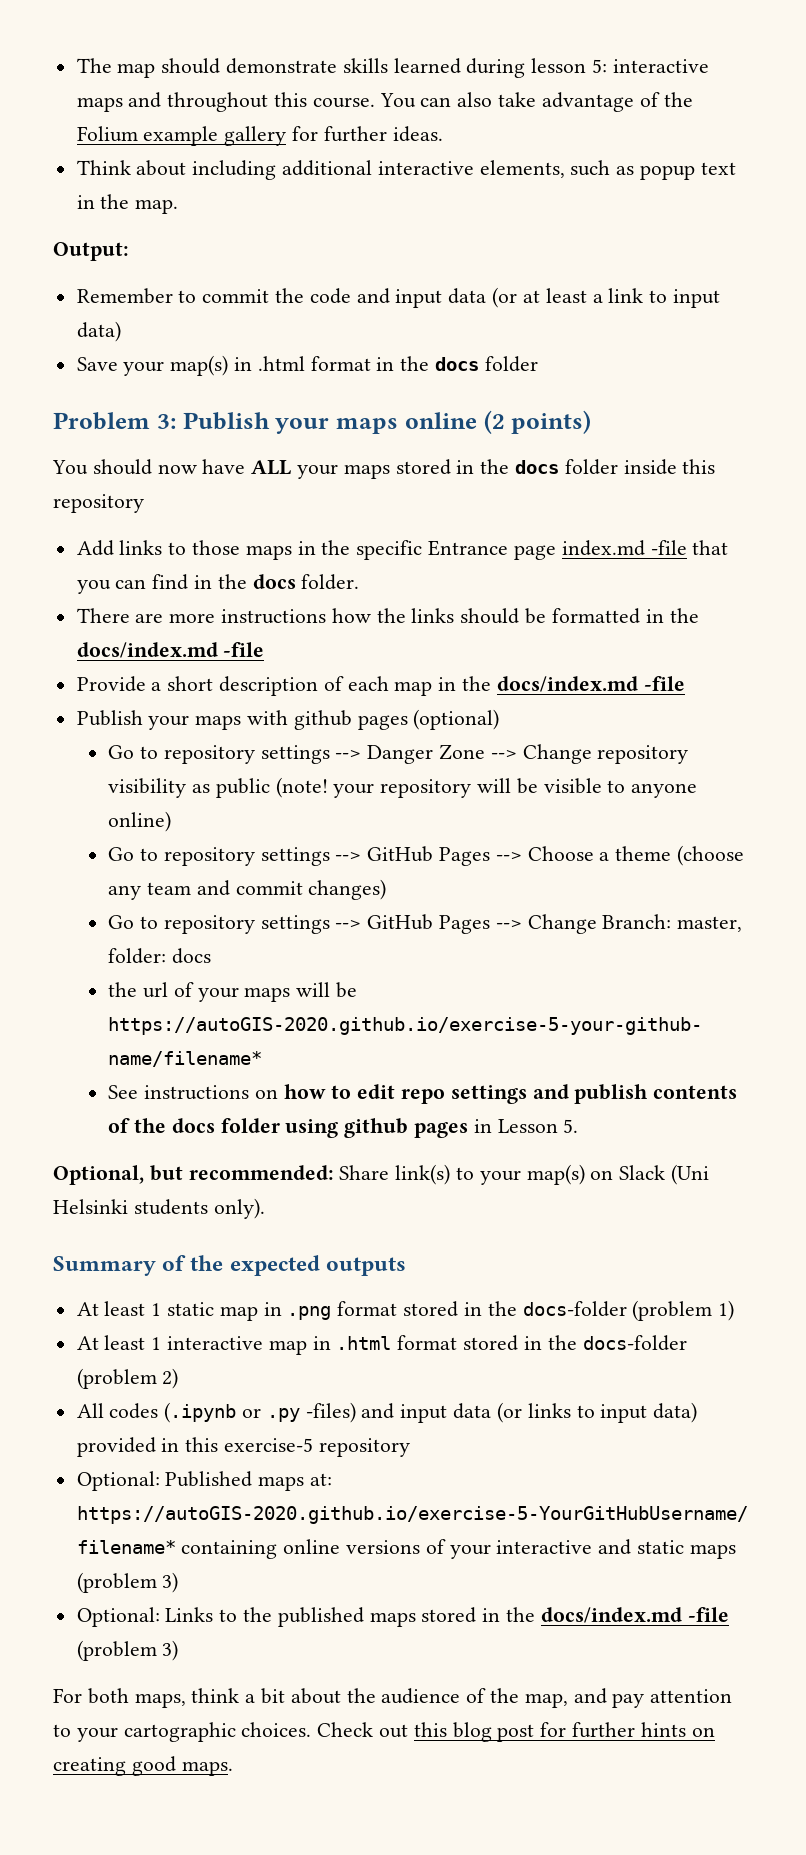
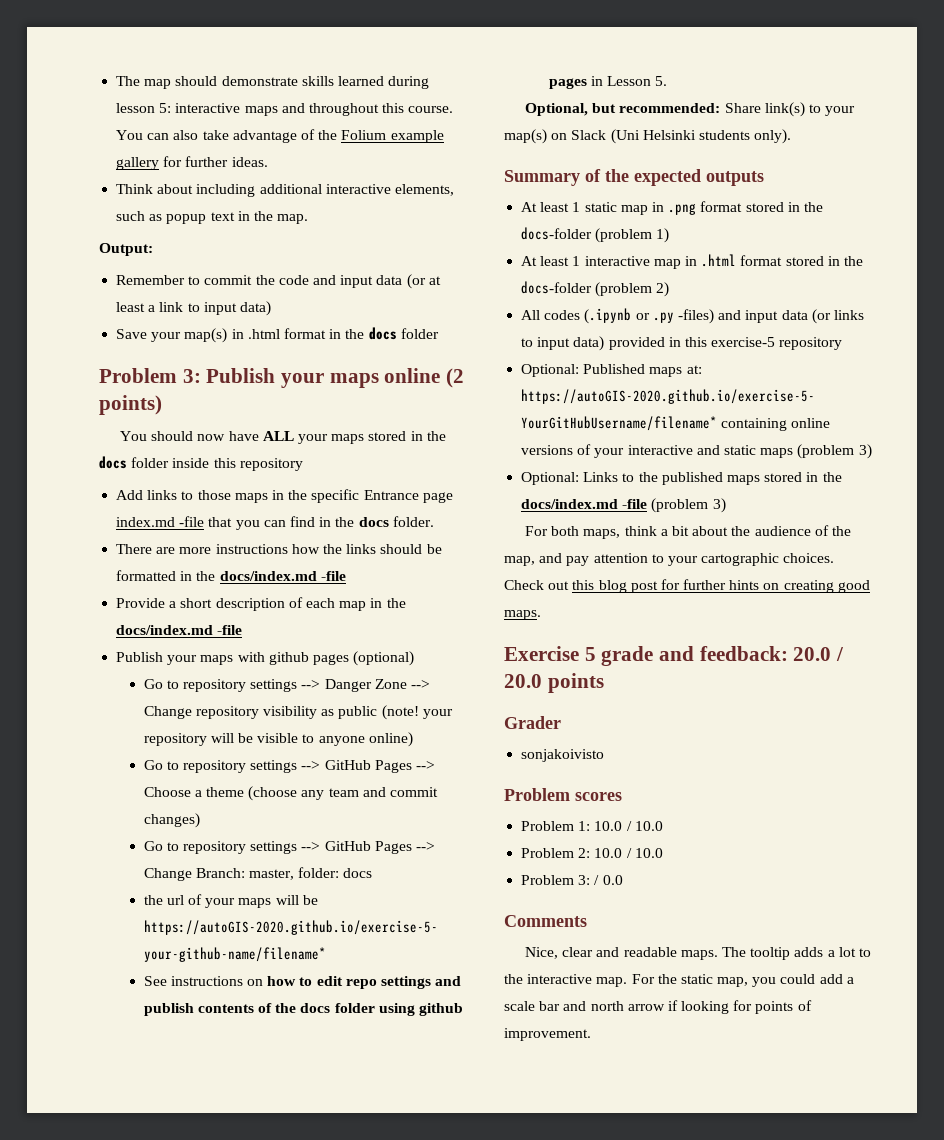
+ Exercise 5 grade and feedback: 20.0 / 20.0 points
+ Grader
+ sonjakoivisto
+ Problem scores
+ Problem 1: 10.0 / 10.0
+ Problem 2: 10.0 / 10.0
+ Problem 3: / 0.0
+ Comments
+ Nice, clear and readable maps. The tooltip adds a lot to the interactive map. For the static map, you could add a scale bar and north arrow if looking for points of improvement.

